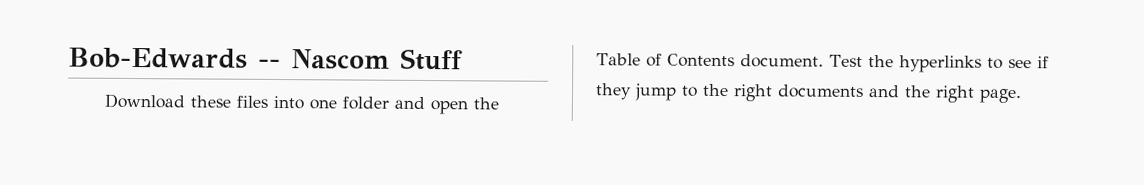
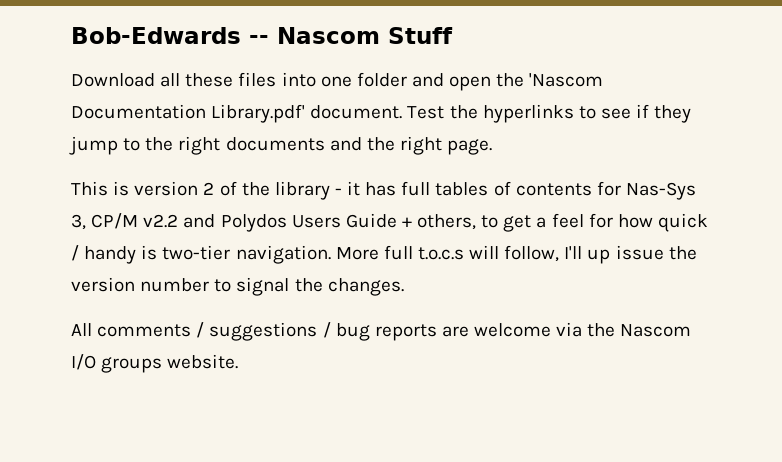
- Download these files into one folder and open the Table of Contents document.
+ Download all these files into one folder and open the 'Nascom Documentation Library.pdf' document.
+ This is version 2 of the library - it has full tables of contents for Nas-Sys 3, CP/M v2.2 and Polydos Users Guide + others, to get a feel for how quick / handy is two-tier navigation. More full t.o.c.s will follow, I'll up issue the version number to signal the changes.
+ All comments / suggestions / bug reports are welcome via the Nascom I/O groups website.

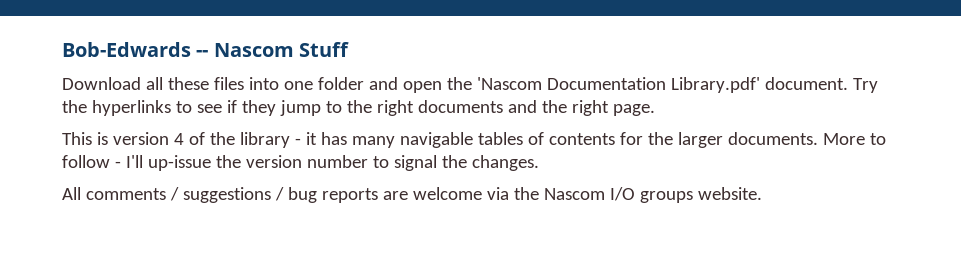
- Test the hyperlinks to see if they jump to the right documents and the right page.
+ Try the hyperlinks to see if they jump to the right documents and the right page.
- This is version 2 of the library - it has full tables of contents for Nas-Sys 3, CP/M v2.2 and Polydos Users Guide + others, to get a feel for how quick / handy is two-tier navigation. More full t.o.c.s will follow, I'll up issue the version number to signal the changes.
+ This is version 4 of the library - it has many navigable tables of contents for the larger documents. More to follow - I'll up-issue the version number to signal the changes.

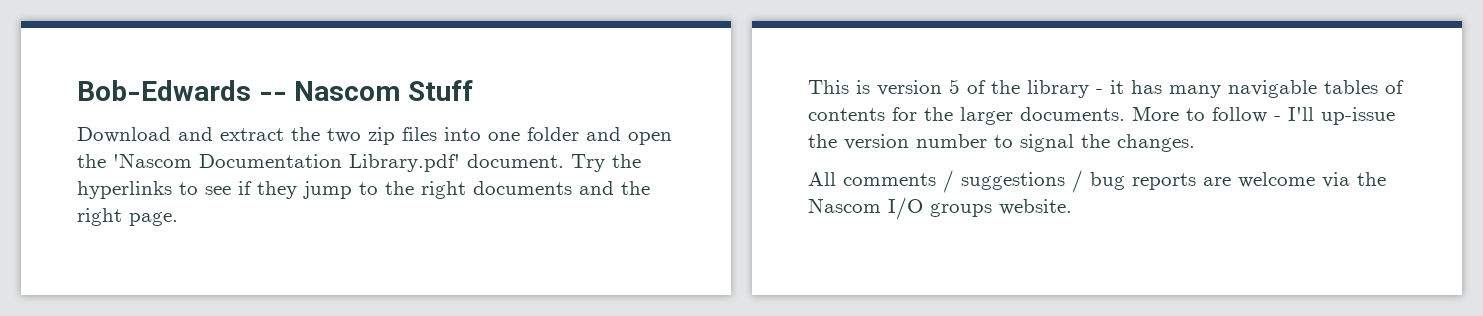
- Download all these files into one folder and open the 'Nascom Documentation Library.pdf' document.
+ Download and extract the two zip files into one folder and open the 'Nascom Documentation Library.pdf' document.
- This is version 4 of the library - it has many navigable tables of contents for the larger documents.
+ This is version 5 of the library - it has many navigable tables of contents for the larger documents.

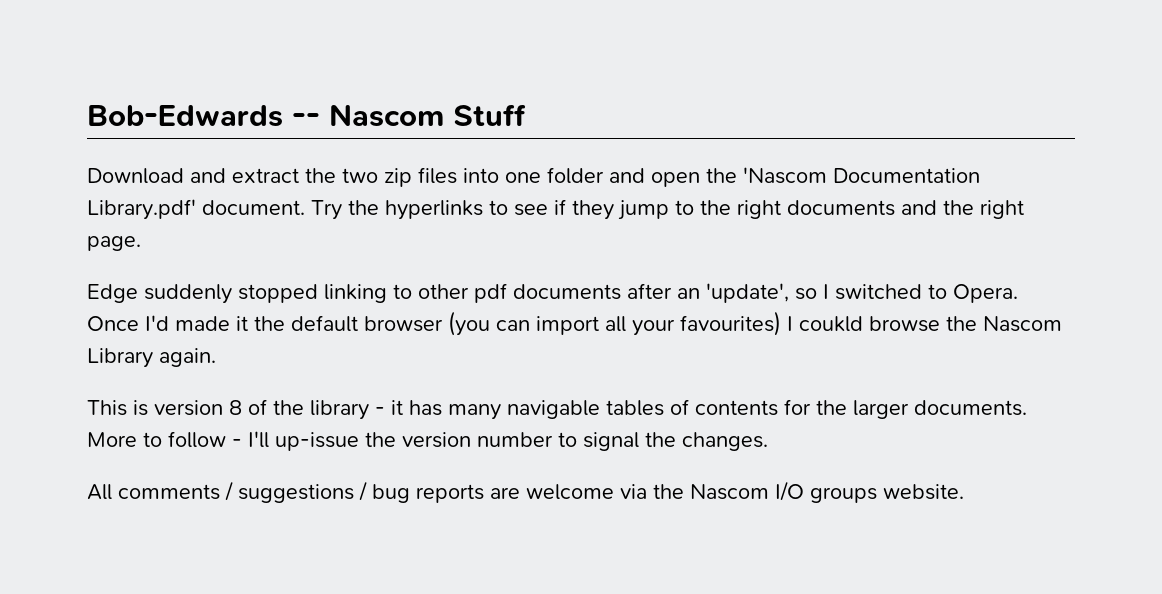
+ Edge suddenly stopped linking to other pdf documents after an 'update', so I switched to Opera. Once I'd made it the default browser (you can import all your favourites) I coukld browse the Nascom Library again.
- This is version 5 of the library - it has many navigable tables of contents for the larger documents.
+ This is version 8 of the library - it has many navigable tables of contents for the larger documents.

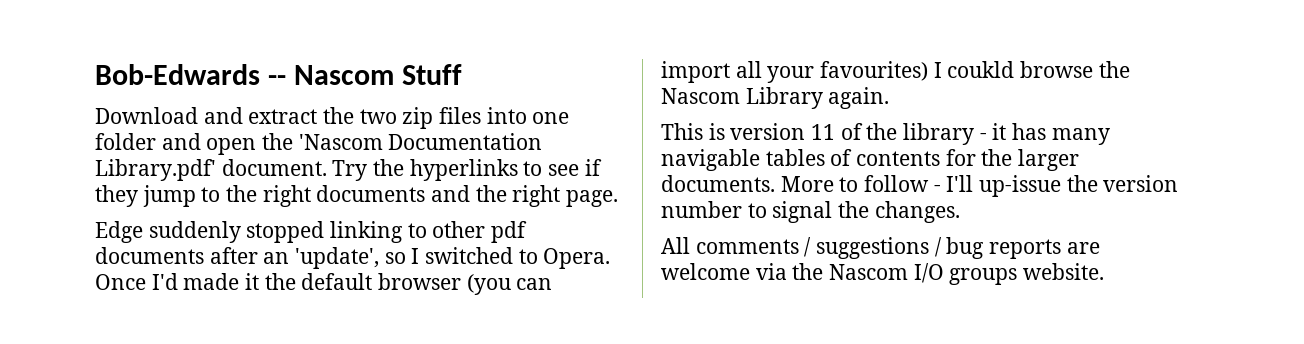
- This is version 8 of the library - it has many navigable tables of contents for the larger documents.
+ This is version 11 of the library - it has many navigable tables of contents for the larger documents.

